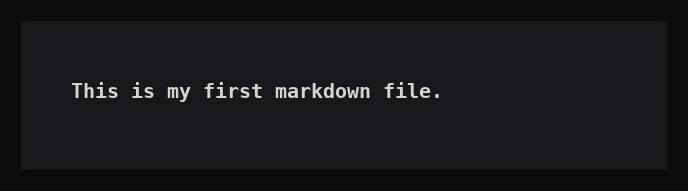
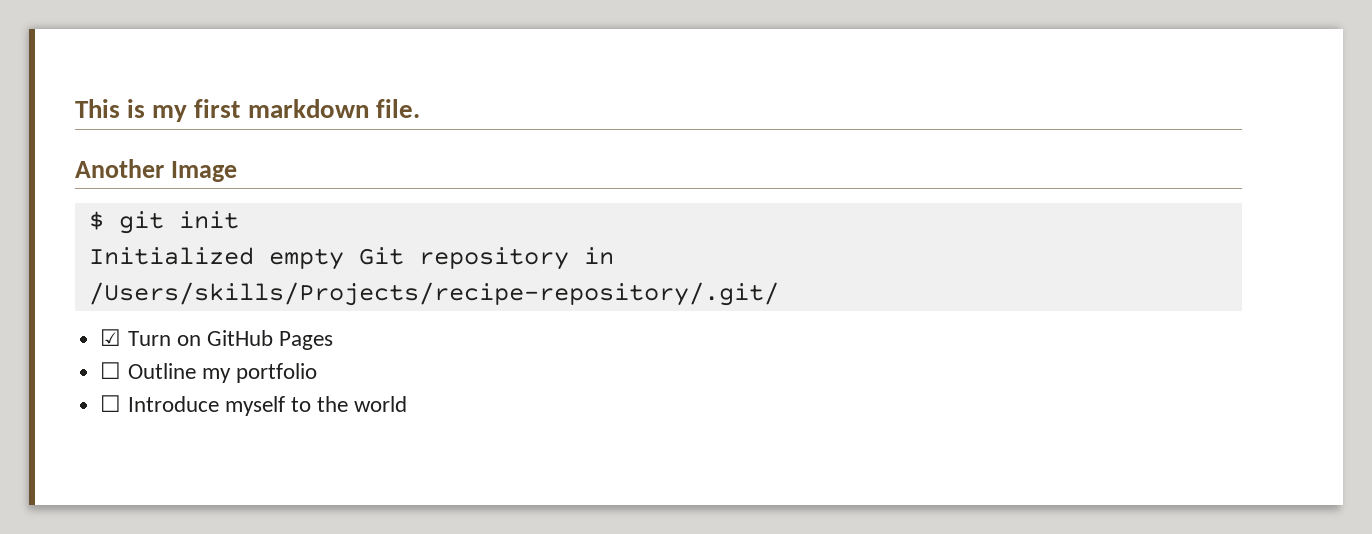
+ Another Image
+ $ git init
+ Initialized empty Git repository in /Users/skills/Projects/recipe-repository/.git/
+ ☑ Turn on GitHub Pages
+ ☐ Outline my portfolio
+ ☐ Introduce myself to the world

